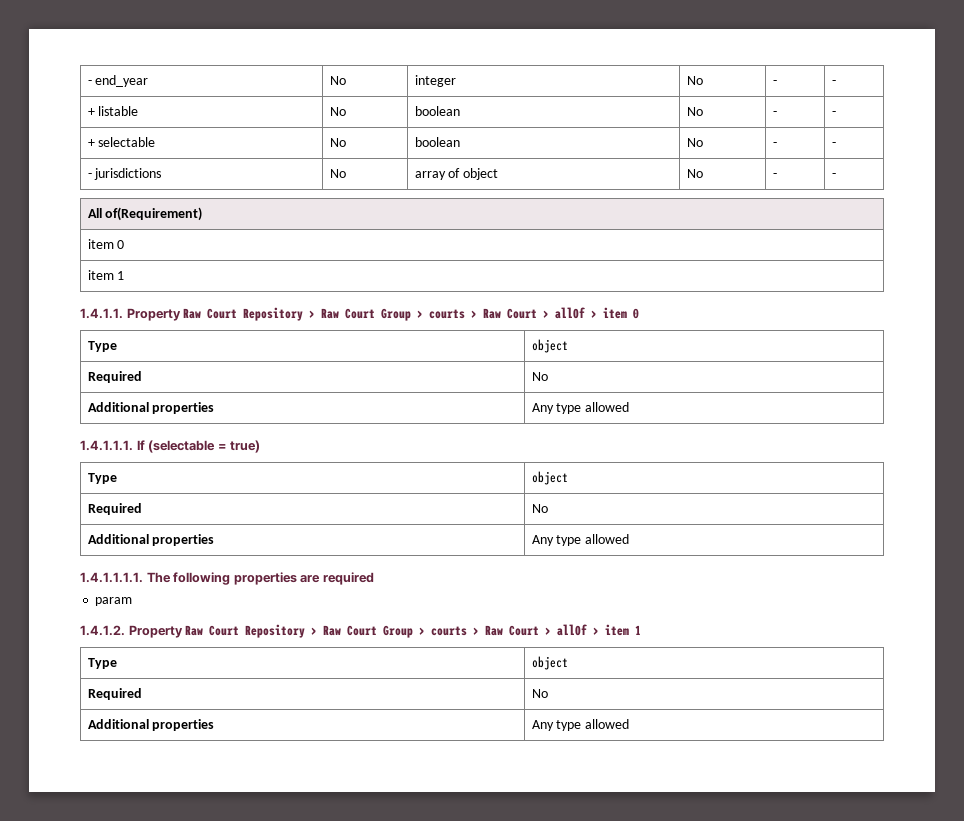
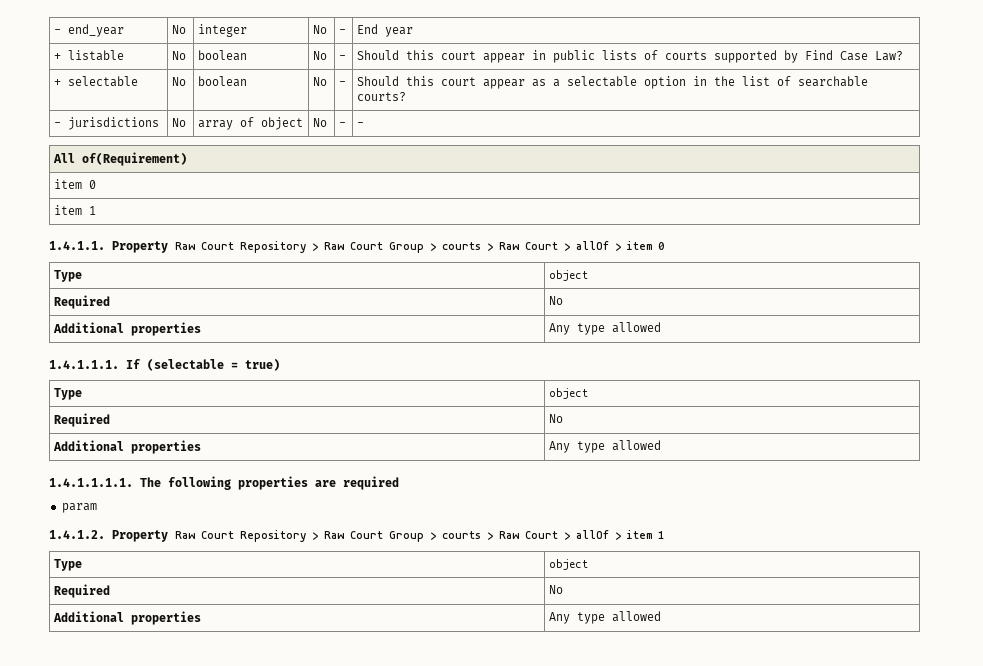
- - end_year | No | integer | No | - | -
+ - end_year | No | integer | No | - | End year
- + listable | No | boolean | No | - | -
+ + listable | No | boolean | No | - | Should this court appear in public lists of courts supported by Find Case Law?
- + selectable | No | boolean | No | - | -
+ + selectable | No | boolean | No | - | Should this court appear as a selectable option in the list of searchable courts?

